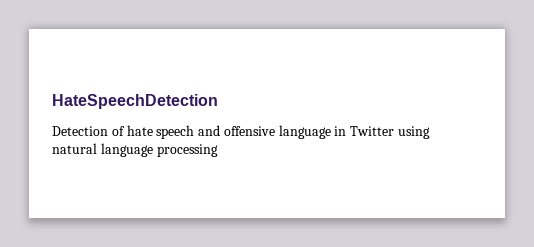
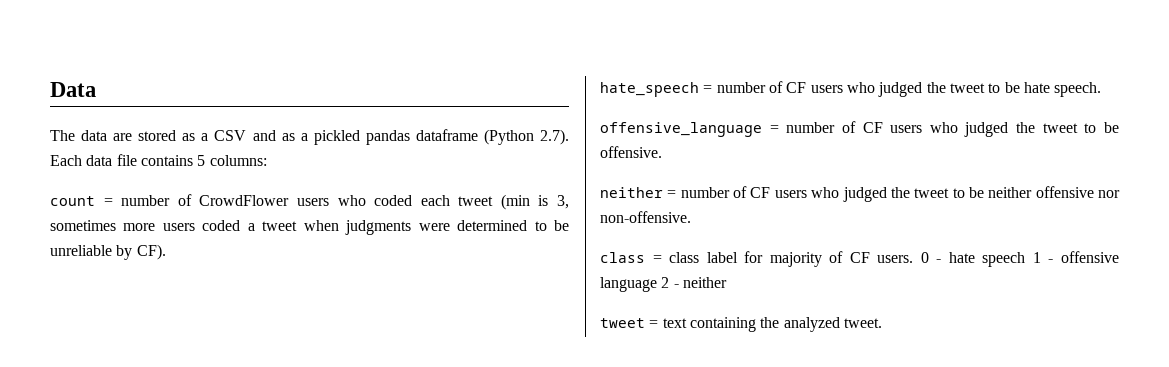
- HateSpeechDetection
- Detection of hate speech and offensive language in Twitter using natural language processing
+ Data
+ The data are stored as a CSV and as a pickled pandas dataframe (Python 2.7). Each data file contains 5 columns:
+ count = number of CrowdFlower users who coded each tweet (min is 3, sometimes more users coded a tweet when judgments were determined to be unreliable by CF).
+ hate_speech = number of CF users who judged the tweet to be hate speech.
+ offensive_language = number of CF users who judged the tweet to be offensive.
+ neither = number of CF users who judged the tweet to be neither offensive nor non-offensive.
+ class = class label for majority of CF users. 0 - hate speech 1 - offensive language 2 - neither
+ tweet = text containing the analyzed tweet.

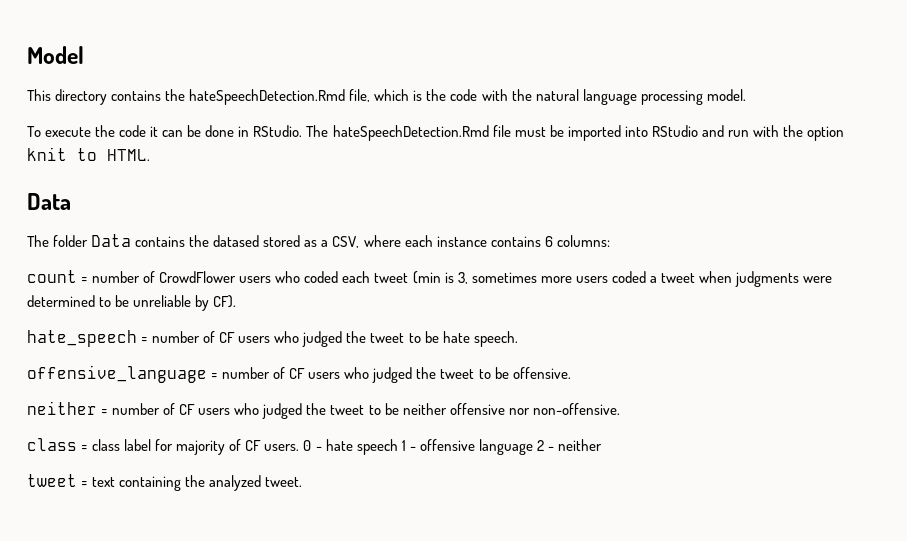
+ Model
+ This directory contains the hateSpeechDetection.Rmd file, which is the code with the natural language processing model.
+ To execute the code it can be done in RStudio. The hateSpeechDetection.Rmd file must be imported into RStudio and run with the option knit to HTML.
  Data
- The data are stored as a CSV and as a pickled pandas dataframe (Python 2.7). Each data file contains 5 columns:
+ The folder Data contains the datased stored as a CSV, where each instance contains 6 columns:

